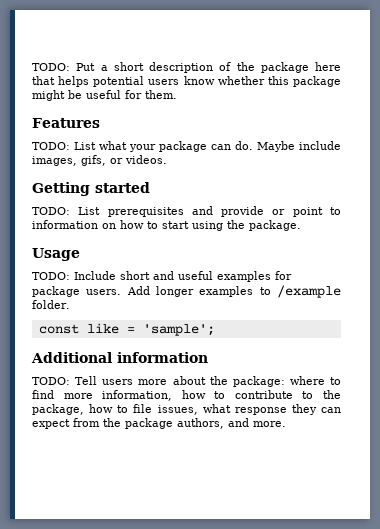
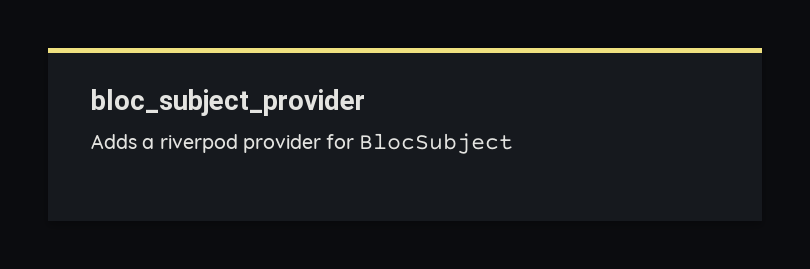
- TODO: Put a short description of the package here that helps potential users know whether this package might be useful for them.
- Features
- TODO: List what your package can do. Maybe include images, gifs, or videos.
- Getting started
- TODO: List prerequisites and provide or point to information on how to start using the package.
- Usage
- TODO: Include short and useful examples for package users. Add longer examples to /example folder.
- const like = 'sample';
- Additional information
- TODO: Tell users more about the package: where to find more information, how to contribute to the package, how to file issues, what response they can expect from the package authors, and more.
+ bloc_subject_provider
+ Adds a riverpod provider for BlocSubject

